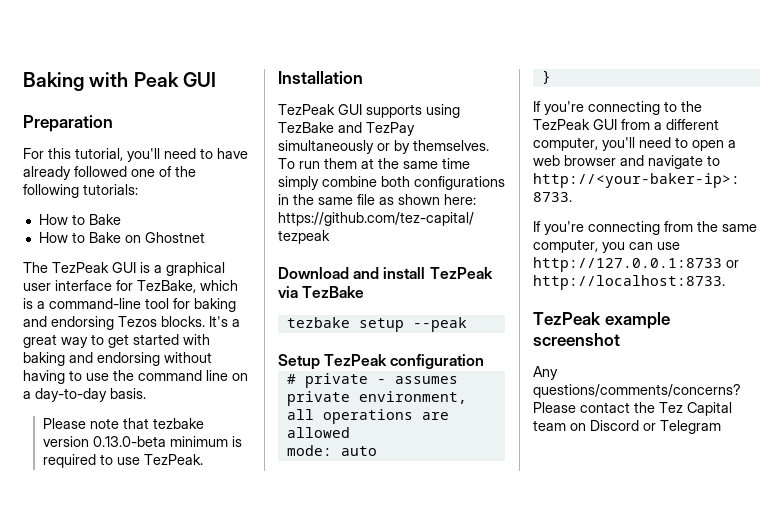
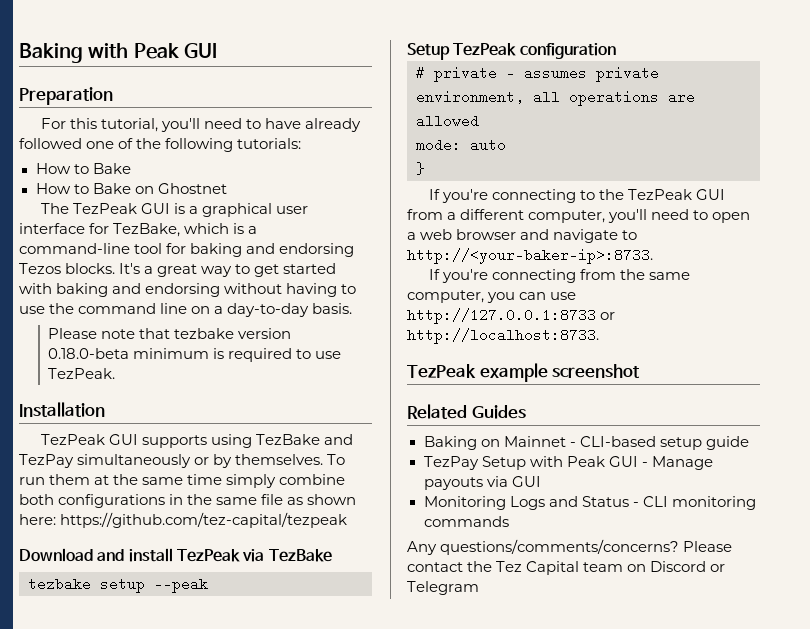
- Please note that tezbake version 0.13.0-beta minimum is required to use TezPeak.
+ Please note that tezbake version 0.18.0-beta minimum is required to use TezPeak.
+ Related Guides
+ Baking on Mainnet - CLI-based setup guide
+ TezPay Setup with Peak GUI - Manage payouts via GUI
+ Monitoring Logs and Status - CLI monitoring commands

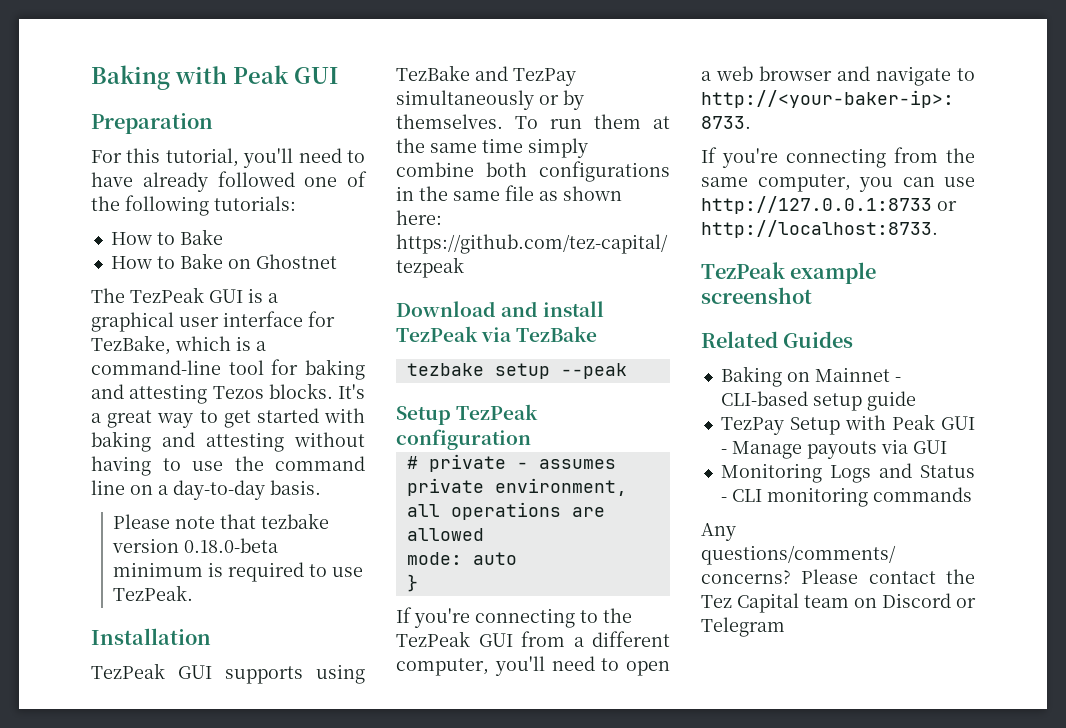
- The TezPeak GUI is a graphical user interface for TezBake, which is a command-line tool for baking and endorsing Tezos blocks.
+ The TezPeak GUI is a graphical user interface for TezBake, which is a command-line tool for baking and attesting Tezos blocks.
- It's a great way to get started with baking and endorsing without having to use the command line on a day-to-day basis.
+ It's a great way to get started with baking and attesting without having to use the command line on a day-to-day basis.

